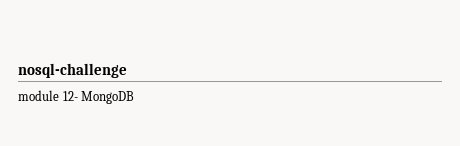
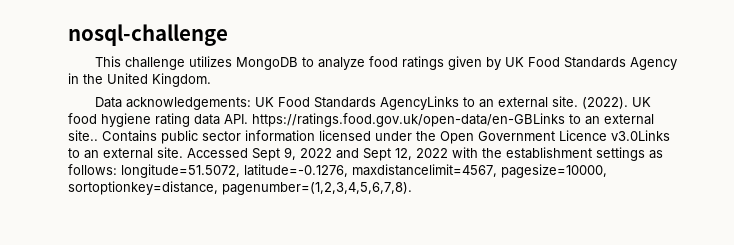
- module 12- MongoDB
+ This challenge utilizes MongoDB to analyze food ratings given by UK Food Standards Agency in the United Kingdom.
+ Data acknowledgements: UK Food Standards AgencyLinks to an external site. (2022). UK food hygiene rating data API. https://ratings.food.gov.uk/open-data/en-GBLinks to an external site.. Contains public sector information licensed under the Open Government Licence v3.0Links to an external site. Accessed Sept 9, 2022 and Sept 12, 2022 with the establishment settings as follows: longitude=51.5072, latitude=-0.1276, maxdistancelimit=4567, pagesize=10000, sortoptionkey=distance, pagenumber=(1,2,3,4,5,6,7,8).

